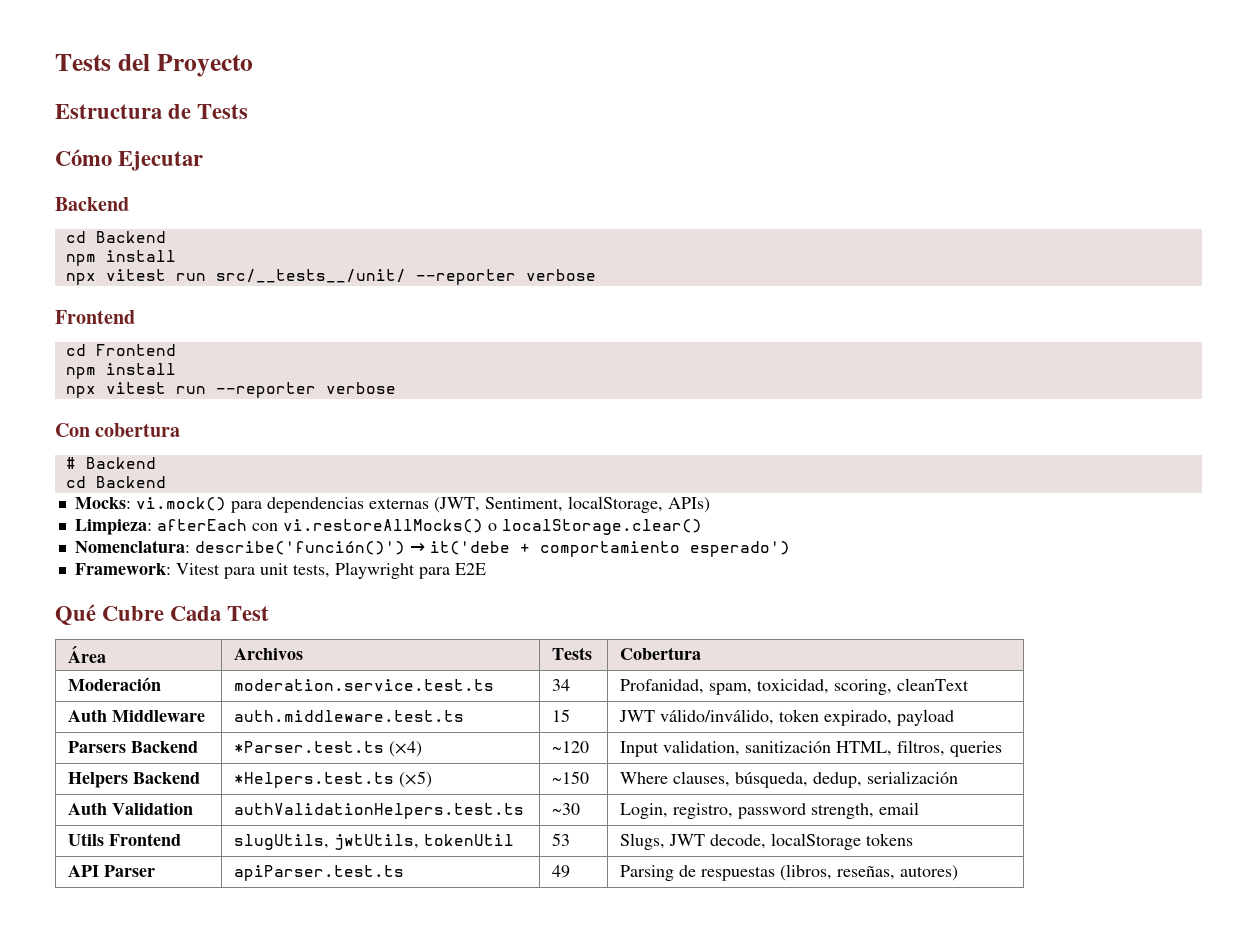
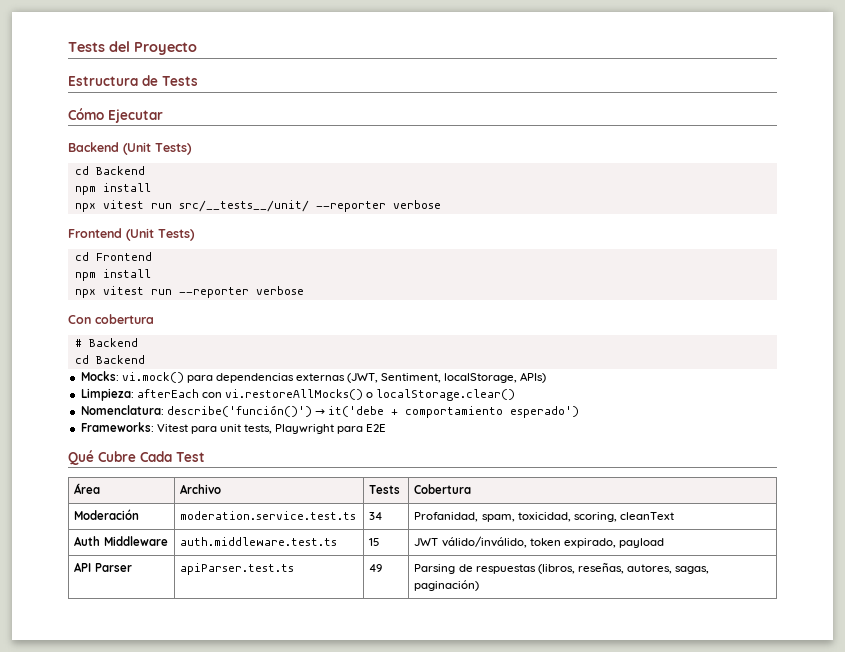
  Cómo Ejecutar
- Backend
+ Backend (Unit Tests)
  npx vitest run src/__tests__/unit/ --reporter verbose
- Frontend
+ Frontend (Unit Tests)
- Framework: Vitest para unit tests, Playwright para E2E
+ Frameworks: Vitest para unit tests, Playwright para E2E
- Área | Archivos | Tests | Cobertura
+ Área | Archivo | Tests | Cobertura
- Parsers Backend | *Parser.test.ts (×4) | ~120 | Input validation, sanitización HTML, filtros, queries
- Helpers Backend | *Helpers.test.ts (×5) | ~150 | Where clauses, búsqueda, dedup, serialización
- Auth Validation | authValidationHelpers.test.ts | ~30 | Login, registro, password strength, email
- Utils Frontend | slugUtils, jwtUtils, tokenUtil | 53 | Slugs, JWT decode, localStorage tokens
- API Parser | apiParser.test.ts | 49 | Parsing de respuestas (libros, reseñas, autores)
+ API Parser | apiParser.test.ts | 49 | Parsing de respuestas (libros, reseñas, autores, sagas, paginación)

